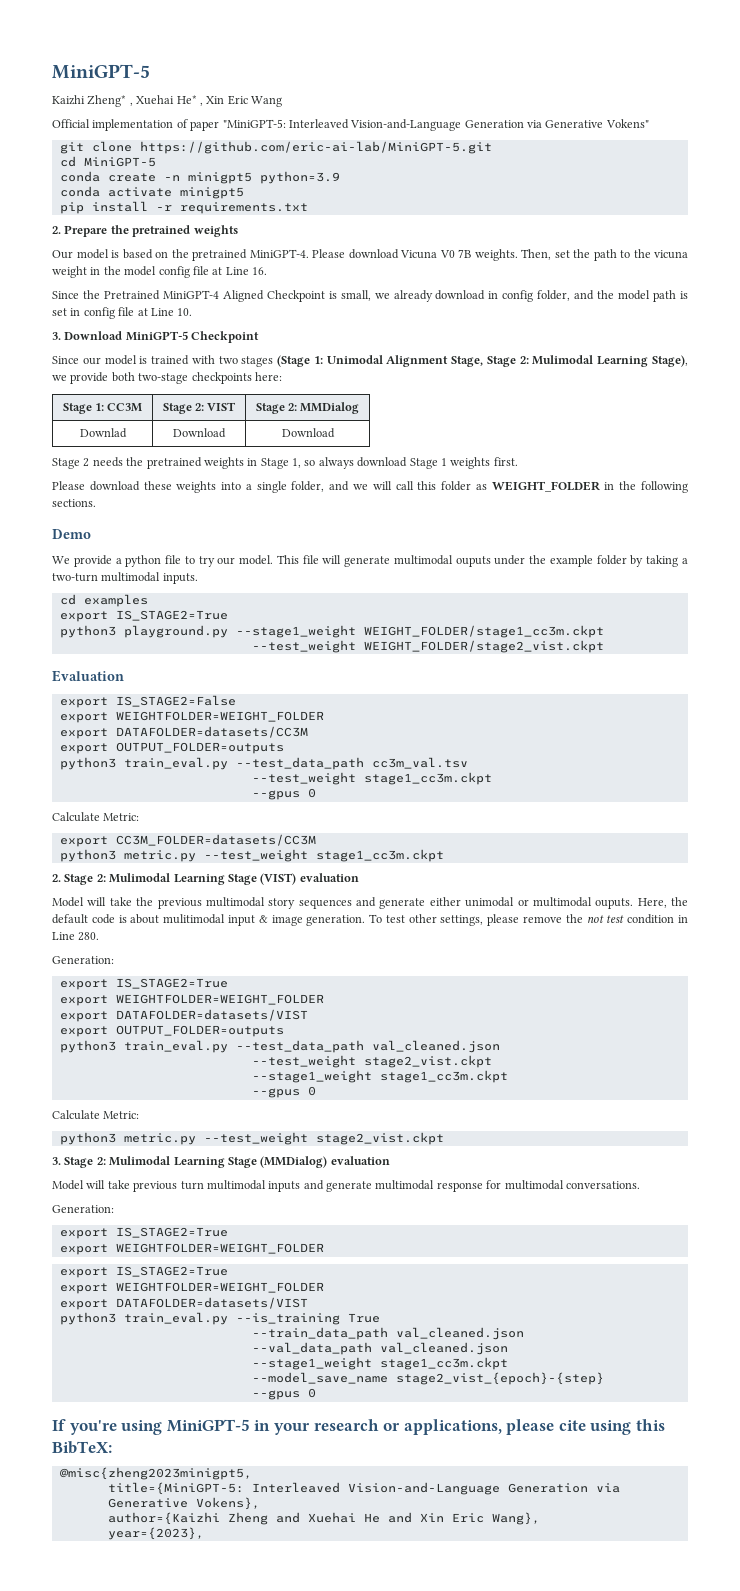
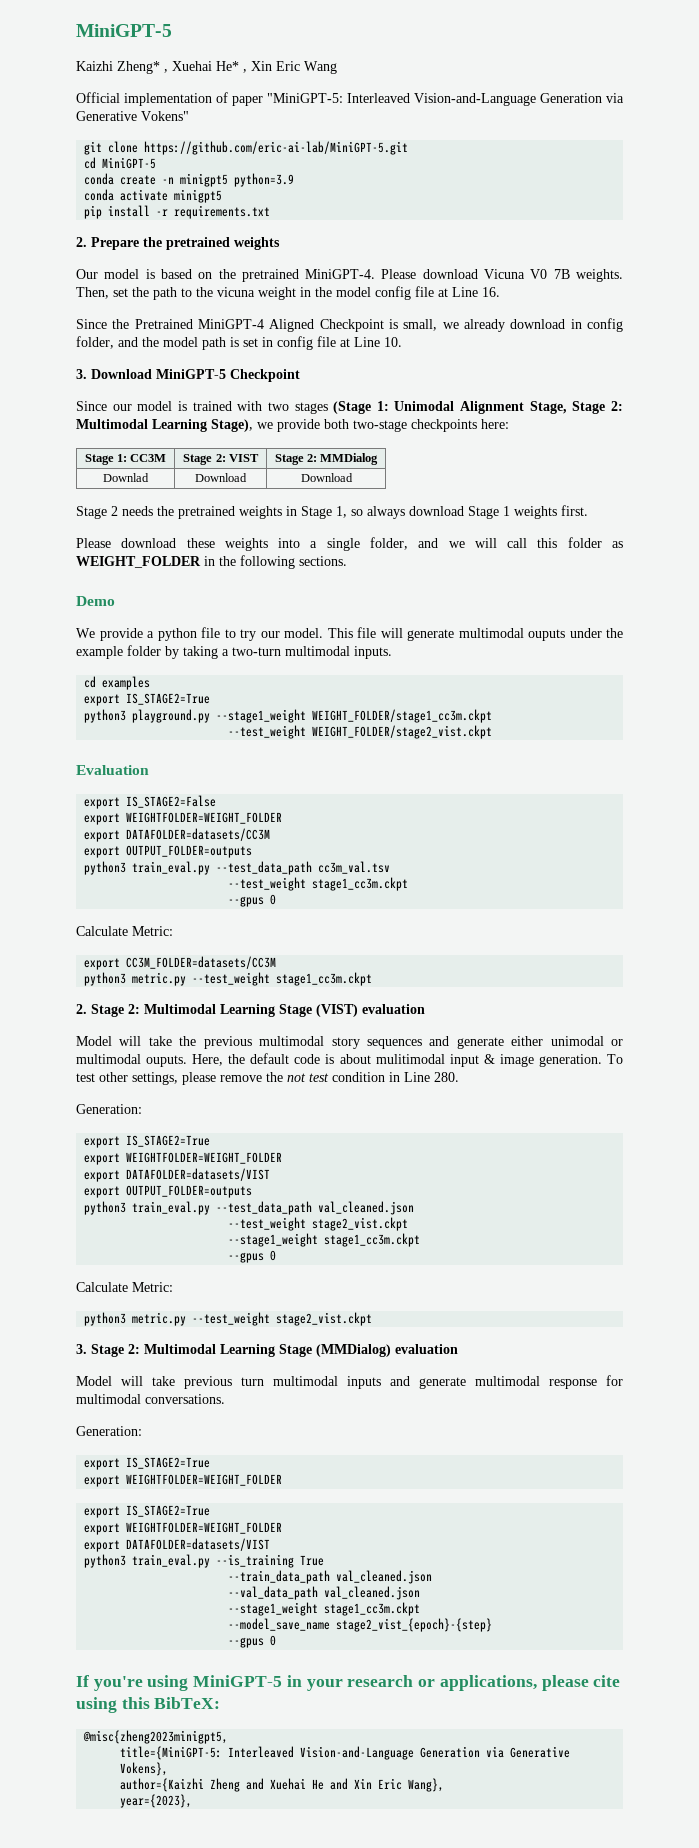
- Since our model is trained with two stages (Stage 1: Unimodal Alignment Stage, Stage 2: Mulimodal Learning Stage), we provide both two-stage checkpoints here:
+ Since our model is trained with two stages (Stage 1: Unimodal Alignment Stage, Stage 2: Multimodal Learning Stage), we provide both two-stage checkpoints here:
- 2. Stage 2: Mulimodal Learning Stage (VIST) evaluation
+ 2. Stage 2: Multimodal Learning Stage (VIST) evaluation
- 3. Stage 2: Mulimodal Learning Stage (MMDialog) evaluation
+ 3. Stage 2: Multimodal Learning Stage (MMDialog) evaluation

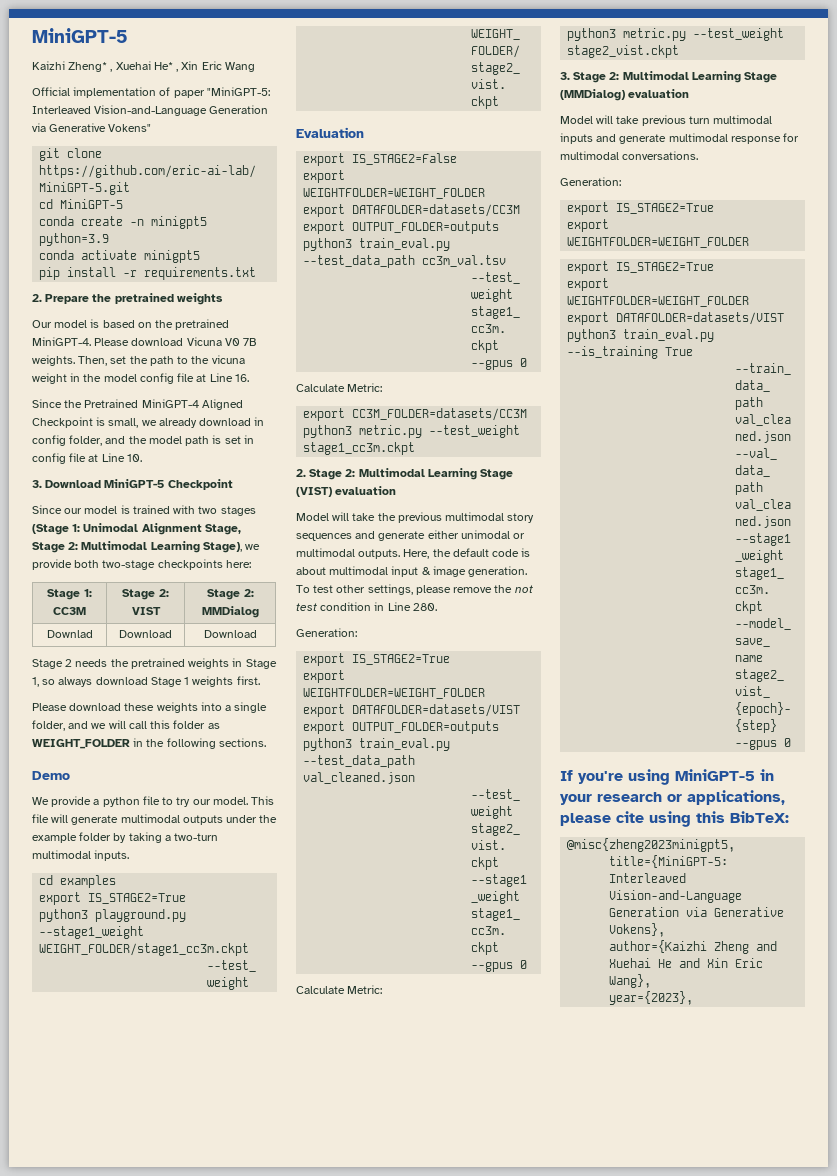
- This file will generate multimodal ouputs under the example folder by taking a two-turn multimodal inputs.
+ This file will generate multimodal outputs under the example folder by taking a two-turn multimodal inputs.
- Model will take the previous multimodal story sequences and generate either unimodal or multimodal ouputs.
+ Model will take the previous multimodal story sequences and generate either unimodal or multimodal outputs.
- Here, the default code is about mulitimodal input & image generation.
+ Here, the default code is about multimodal input & image generation.

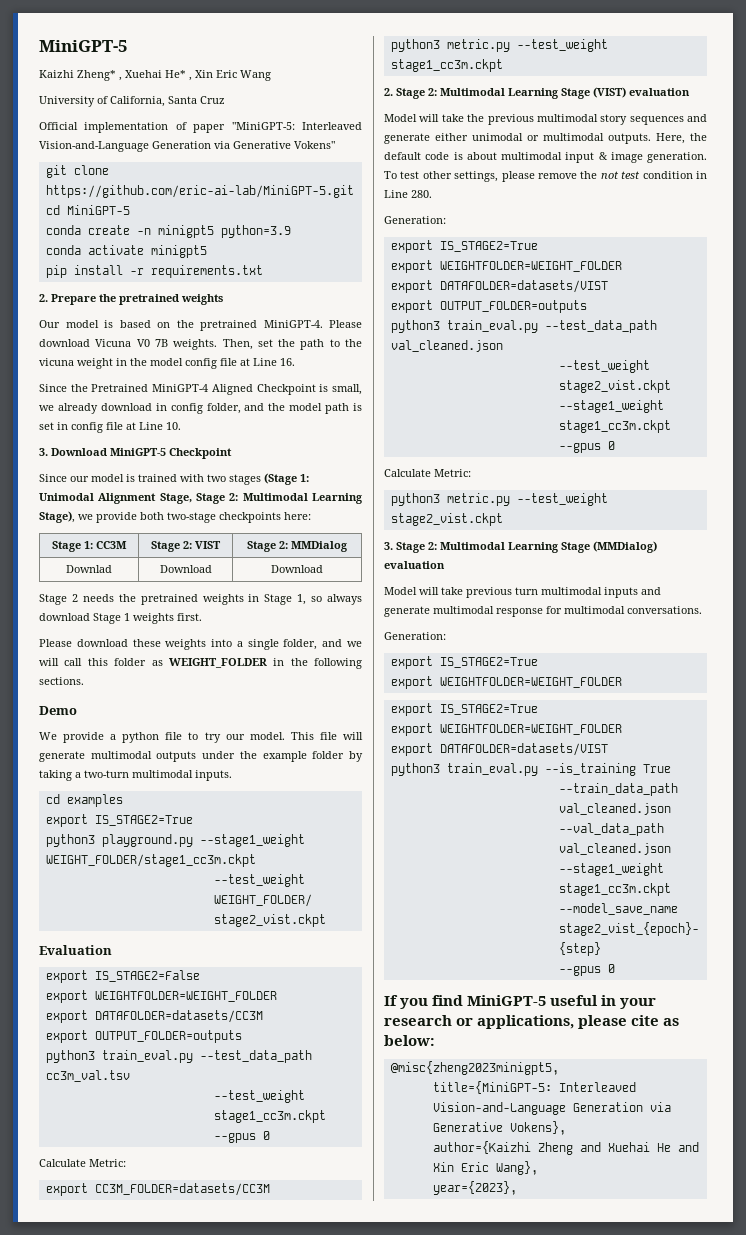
+ University of California, Santa Cruz
- If you're using MiniGPT-5 in your research or applications, please cite using this BibTeX:
+ If you find MiniGPT-5 useful in your research or applications, please cite as below:

